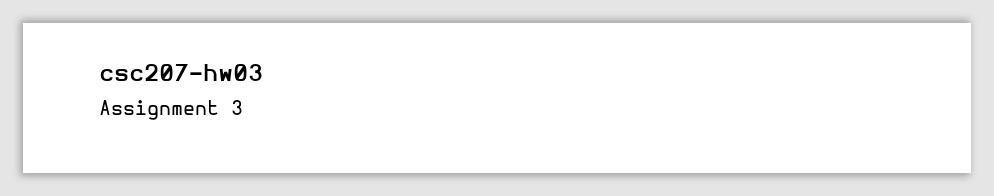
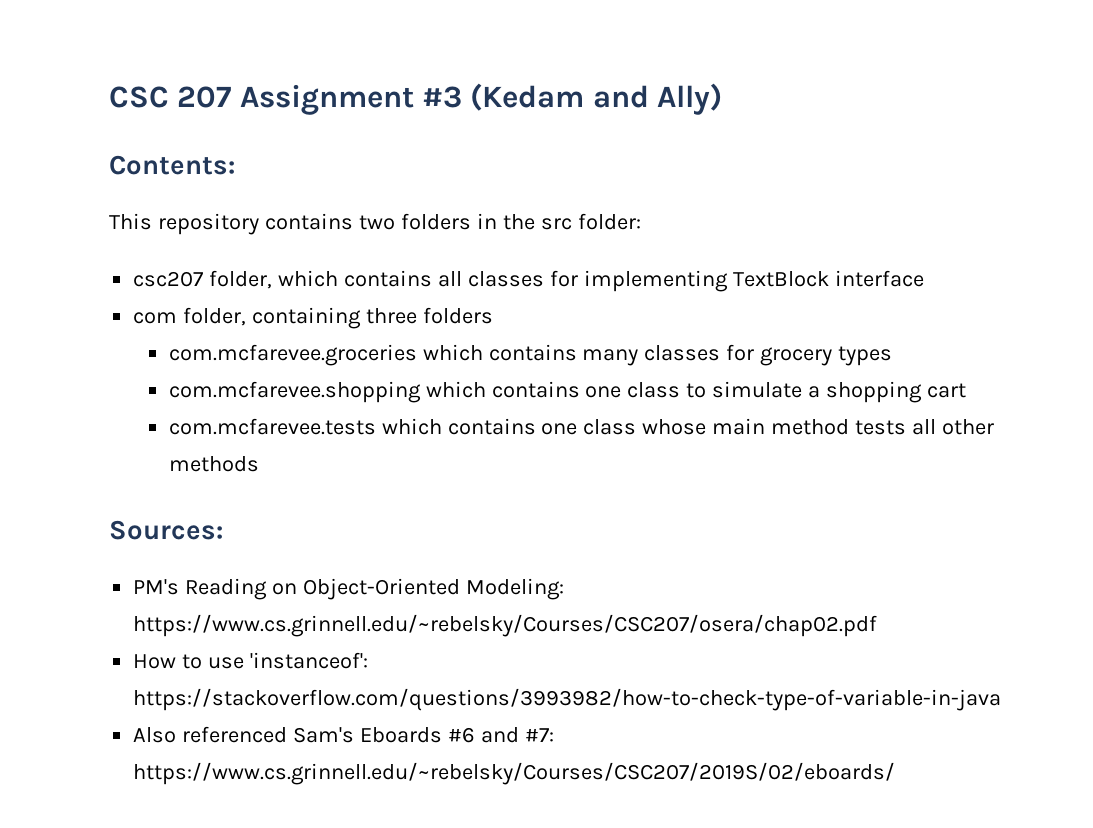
- csc207-hw03
- Assignment 3
+ CSC 207 Assignment #3 (Kedam and Ally)
+ Contents:
+ This repository contains two folders in the src folder:
+ csc207 folder, which contains all classes for implementing TextBlock interface
+ com folder, containing three folders
+ com.mcfarevee.groceries which contains many classes for grocery types
+ com.mcfarevee.shopping which contains one class to simulate a shopping cart
+ com.mcfarevee.tests which contains one class whose main method tests all other methods
+ Sources:
+ PM's Reading on Object-Oriented Modeling: https://www.cs.grinnell.edu/~rebelsky/Courses/CSC207/osera/chap02.pdf
+ How to use 'instanceof': https://stackoverflow.com/questions/3993982/how-to-check-type-of-variable-in-java
+ Also referenced Sam's Eboards #6 and #7: https://www.cs.grinnell.edu/~rebelsky/Courses/CSC207/2019S/02/eboards/

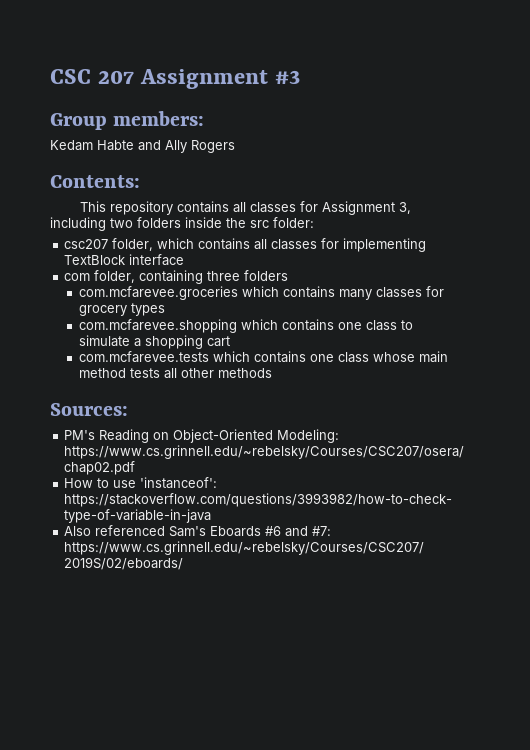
- CSC 207 Assignment #3 (Kedam and Ally)
+ CSC 207 Assignment #3
+ Group members:
+ Kedam Habte and Ally Rogers
  Contents:
- This repository contains two folders in the src folder:
+ This repository contains all classes for Assignment 3, including two folders inside the src folder:

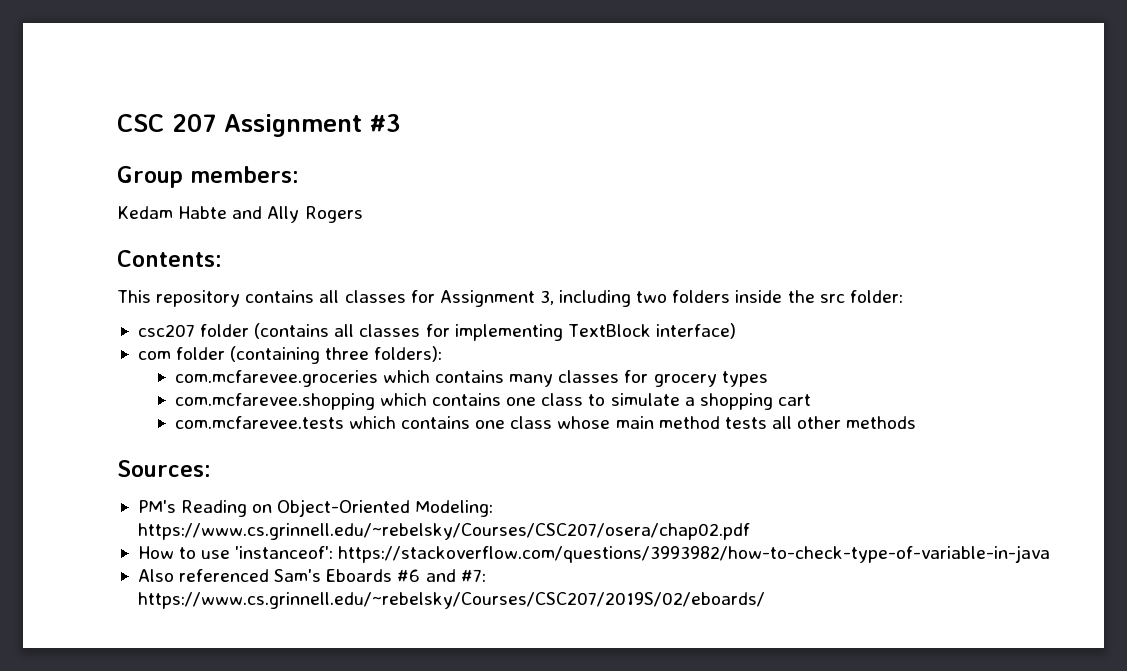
- csc207 folder, which contains all classes for implementing TextBlock interface
+ csc207 folder (contains all classes for implementing TextBlock interface)
- com folder, containing three folders
+ com folder (containing three folders):

